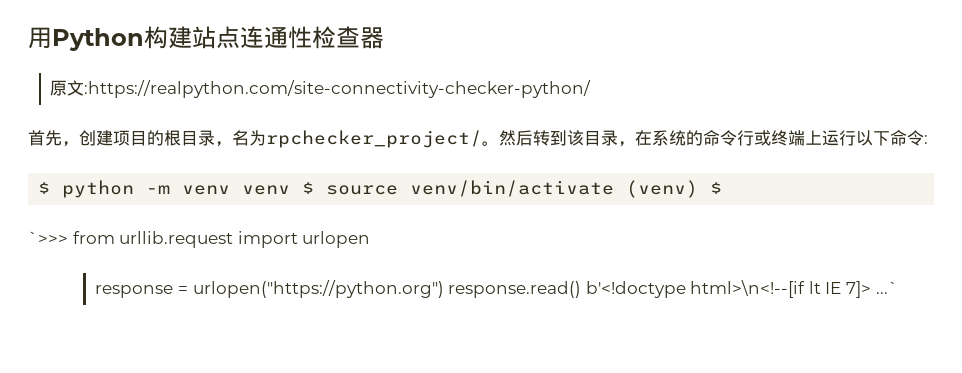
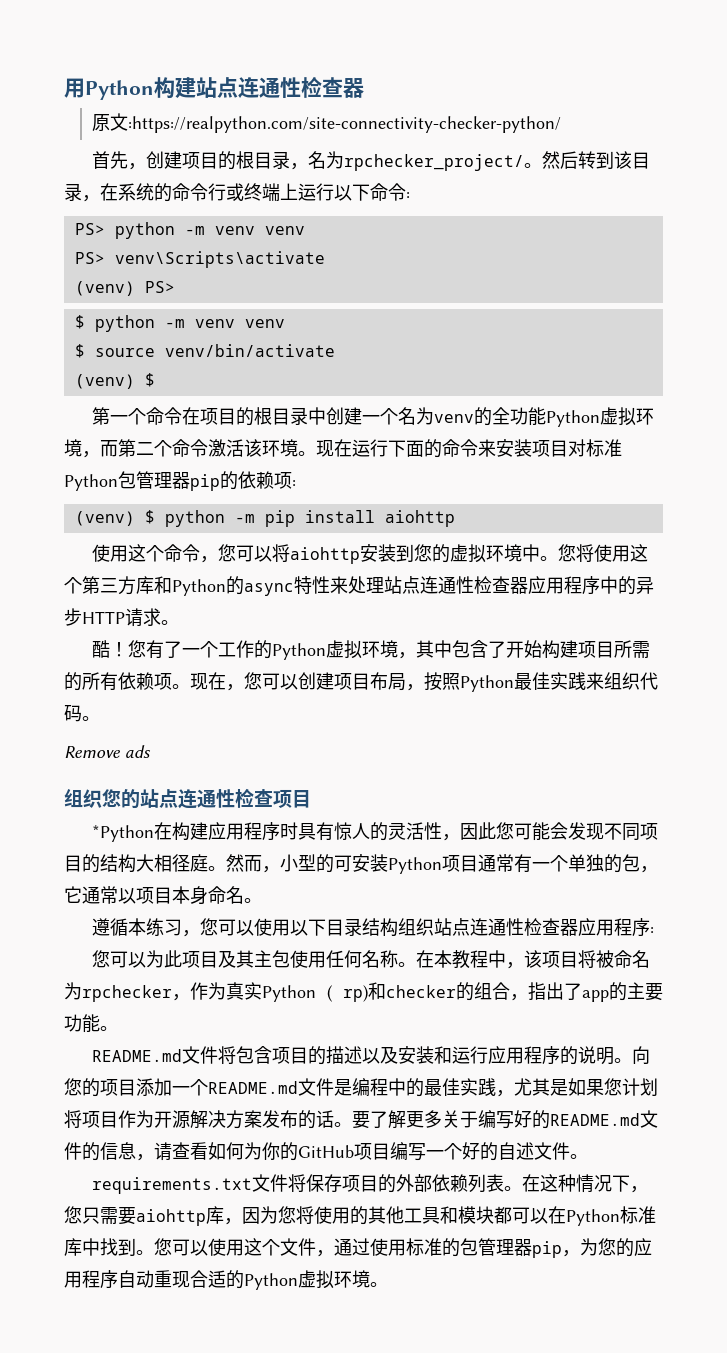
+ PS> python -m venv venv
+ PS> venv\Scripts\activate
+ (venv) PS>
- $ python -m venv venv $ source venv/bin/activate (venv) $
+ $ python -m venv venv
+ $ source venv/bin/activate
+ (venv) $
- `>>> from urllib.request import urlopen
- response = urlopen("https://python.org") response.read() b'<!doctype html>\n<!--[if lt IE 7]> ...`
+ 第一个命令在项目的根目录中创建一个名为venv的全功能Python虚拟环境，而第二个命令激活该环境。现在运行下面的命令来安装项目对标准Python包管理器pip的依赖项:
+ (venv) $ python -m pip install aiohttp
+ 使用这个命令，您可以将aiohttp安装到您的虚拟环境中。您将使用这个第三方库和Python的async特性来处理站点连通性检查器应用程序中的异步HTTP请求。
+ 酷！您有了一个工作的Python虚拟环境，其中包含了开始构建项目所需的所有依赖项。现在，您可以创建项目布局，按照Python最佳实践来组织代码。
+ Remove ads
+ 组织您的站点连通性检查项目
+ *Python在构建应用程序时具有惊人的灵活性，因此您可能会发现不同项目的结构大相径庭。然而，小型的可安装Python项目通常有一个单独的包，它通常以项目本身命名。
+ 遵循本练习，您可以使用以下目录结构组织站点连通性检查器应用程序:
+ 您可以为此项目及其主包使用任何名称。在本教程中，该项目将被命名为rpchecker，作为真实Python ( rp)和checker的组合，指出了app的主要功能。
+ README.md文件将包含项目的描述以及安装和运行应用程序的说明。向您的项目添加一个README.md文件是编程中的最佳实践，尤其是如果您计划将项目作为开源解决方案发布的话。要了解更多关于编写好的README.md文件的信息，请查看如何为你的GitHub项目编写一个好的自述文件。
+ requirements.txt文件将保存项目的外部依赖列表。在这种情况下，您只需要aiohttp库，因为您将使用的其他工具和模块都可以在Python标准库中找到。您可以使用这个文件，通过使用标准的包管理器pip，为您的应用程序自动重现合适的Python虚拟环境。

